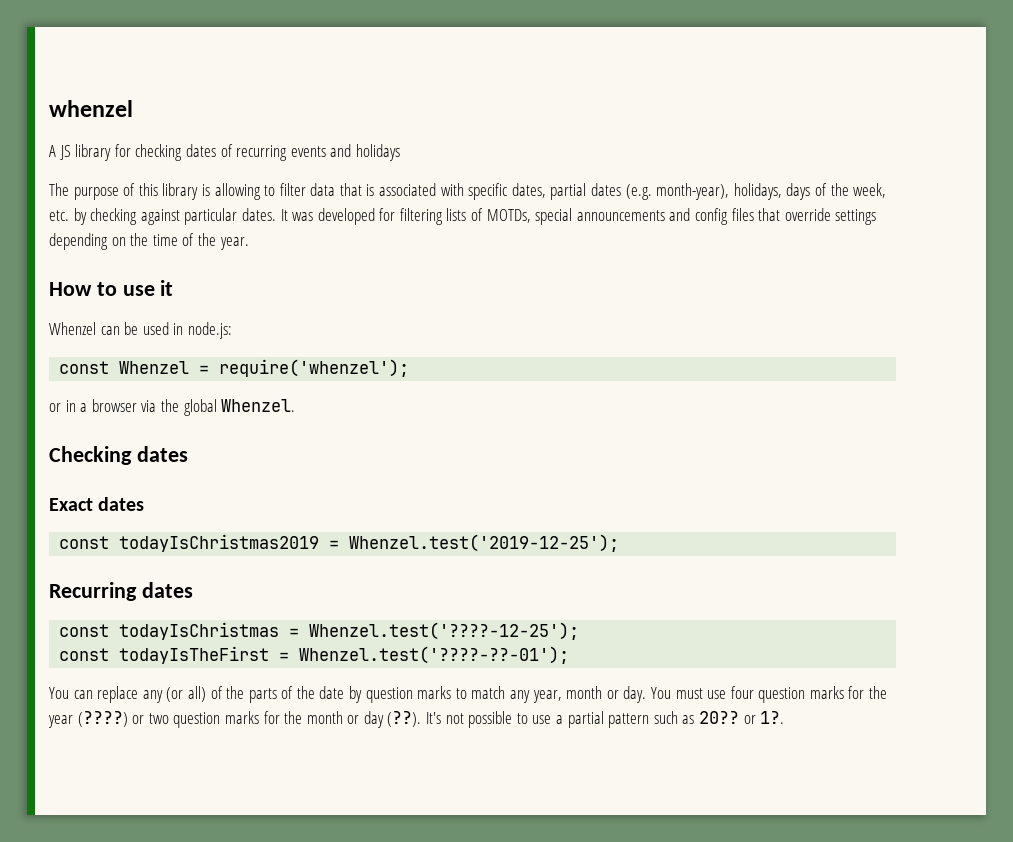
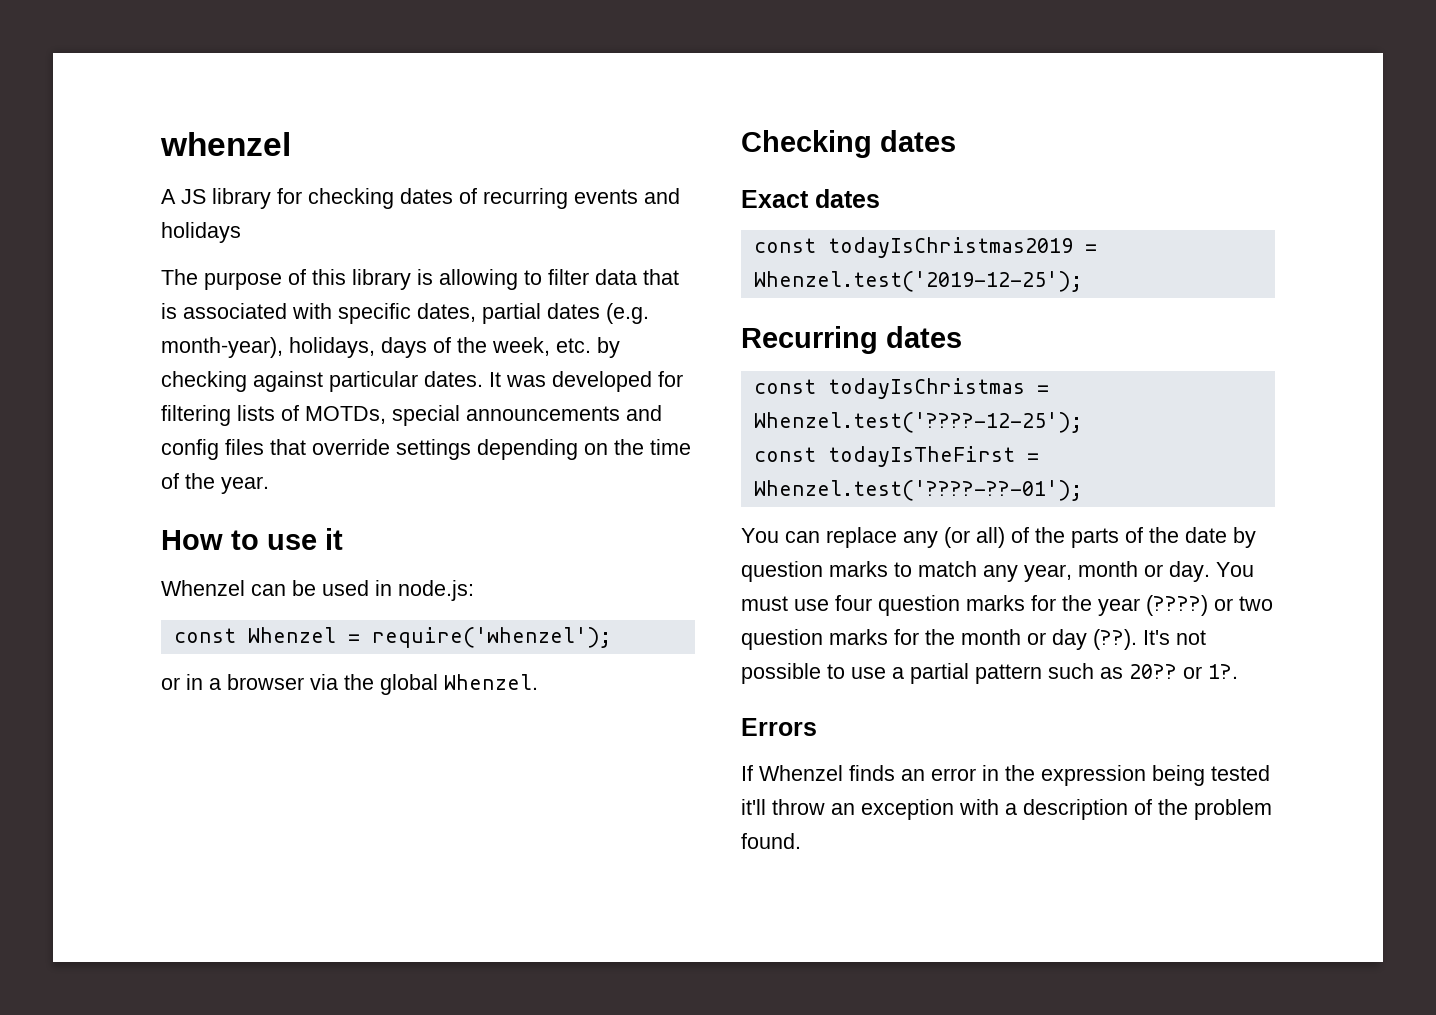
+ Errors
+ If Whenzel finds an error in the expression being tested it'll throw an exception with a description of the problem found.

